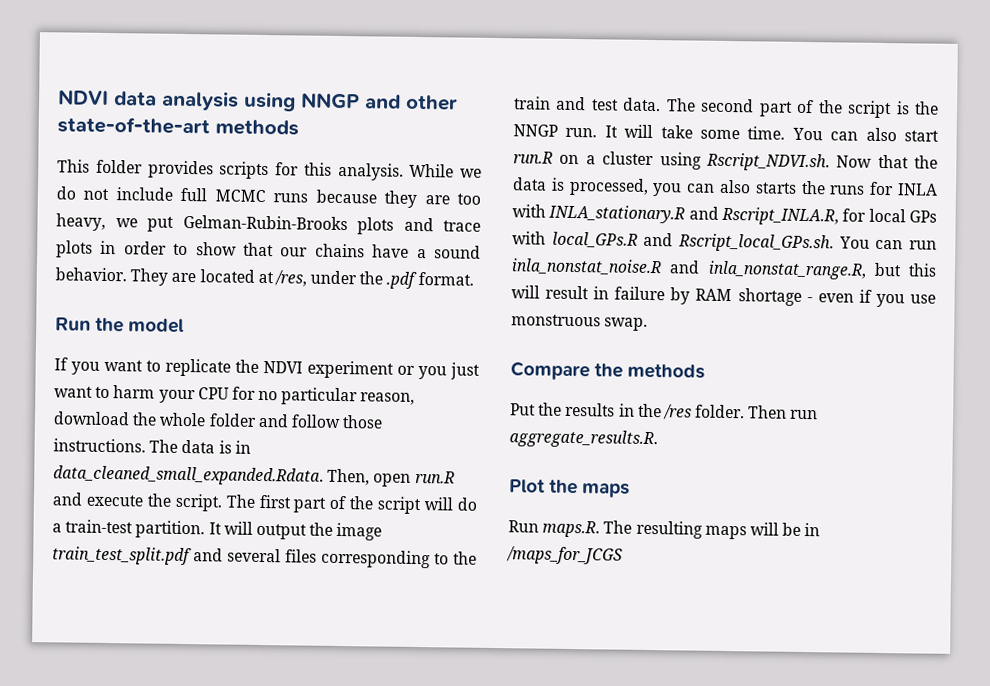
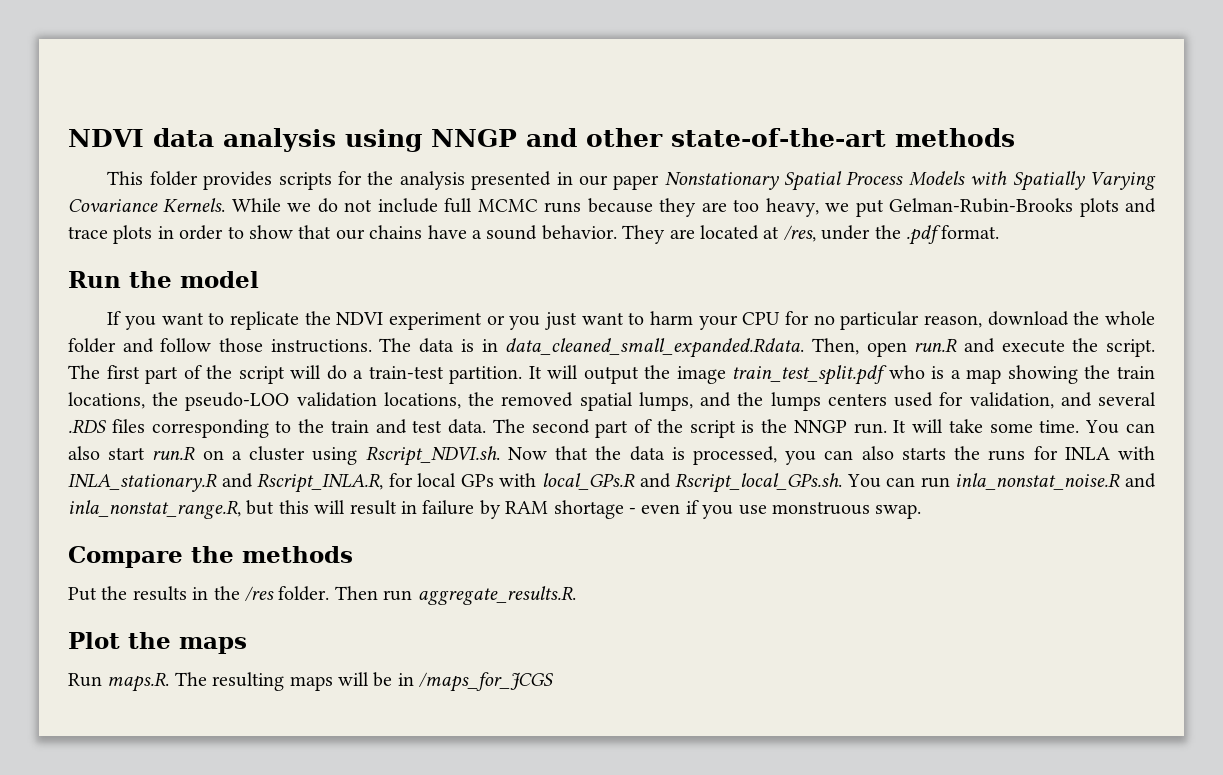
- This folder provides scripts for this analysis.
+ This folder provides scripts for the analysis presented in our paper Nonstationary Spatial Process Models with Spatially Varying Covariance Kernels.
- It will output the image train_test_split.pdf and several files corresponding to the train and test data.
+ It will output the image train_test_split.pdf who is a map showing the train locations, the pseudo-LOO validation locations, the removed spatial lumps, and the lumps centers used for validation, and several .RDS files corresponding to the train and test data.

